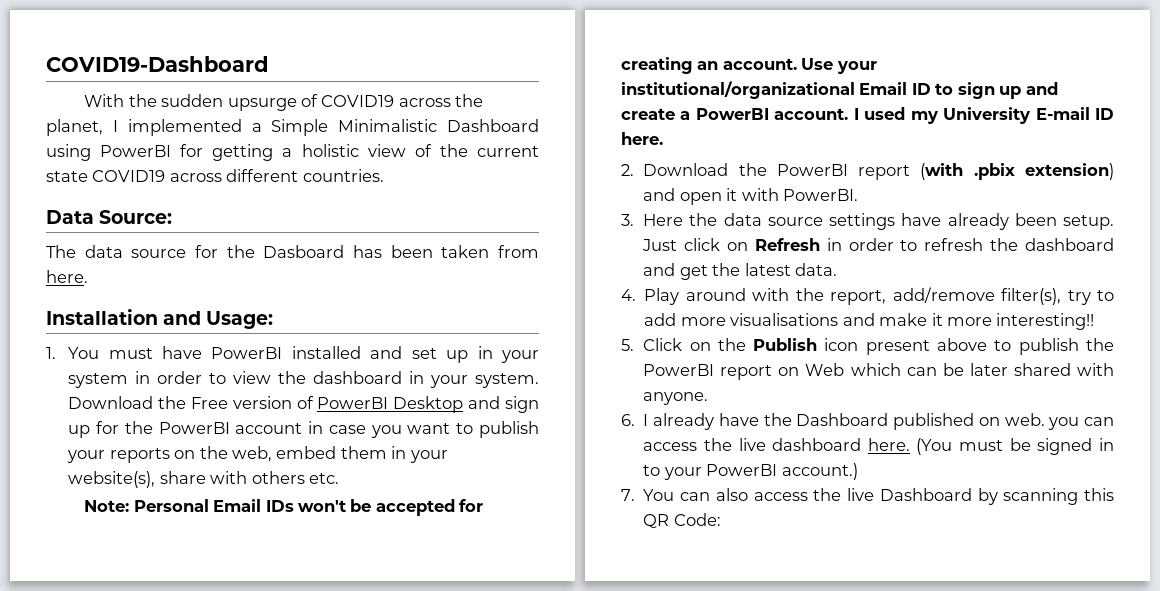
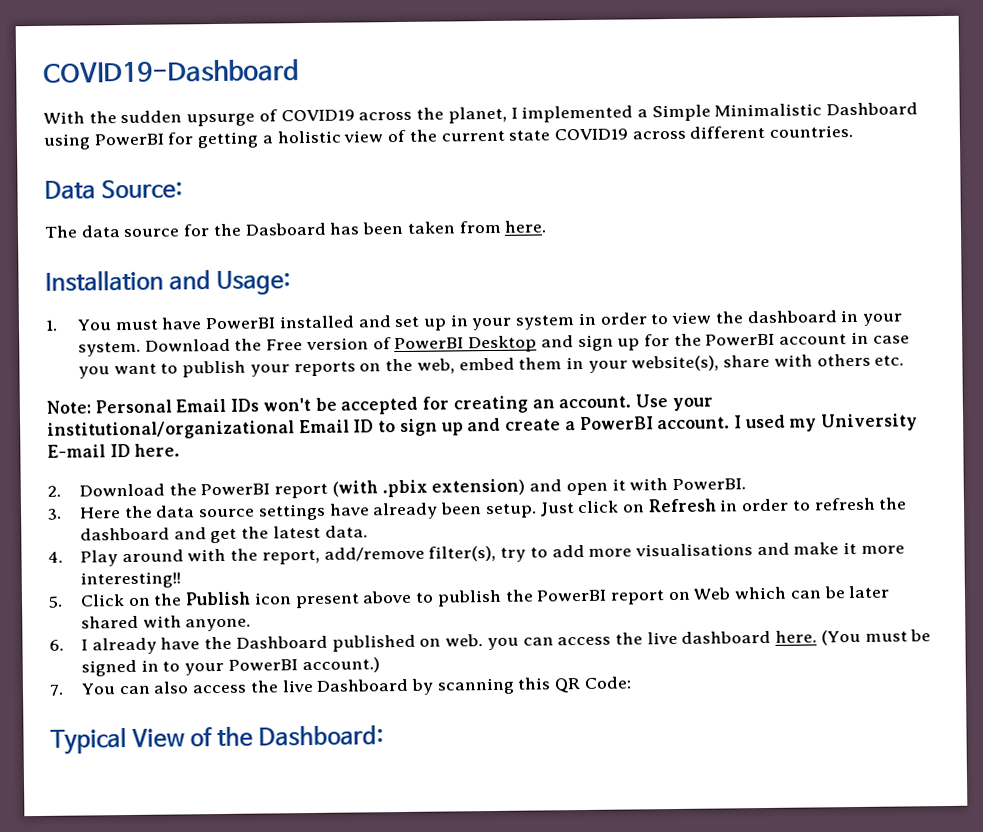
+ Typical View of the Dashboard:

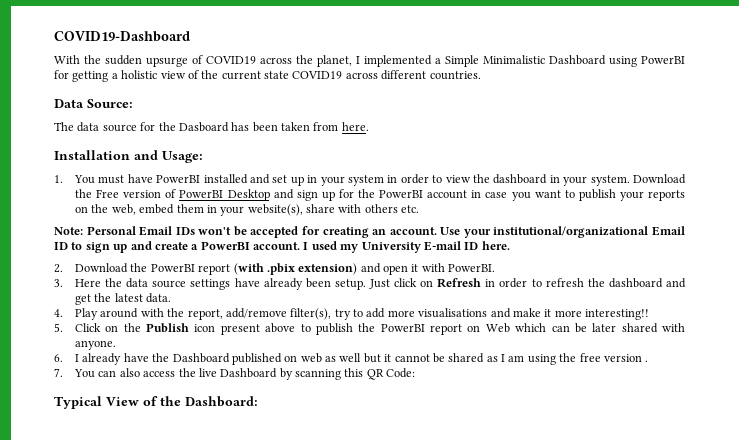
- 6. I already have the Dashboard published on web. you can access the live dashboard here. (You must be signed in to your PowerBI account.)
+ 6. I already have the Dashboard published on web as well but it cannot be shared as I am using the free version .

